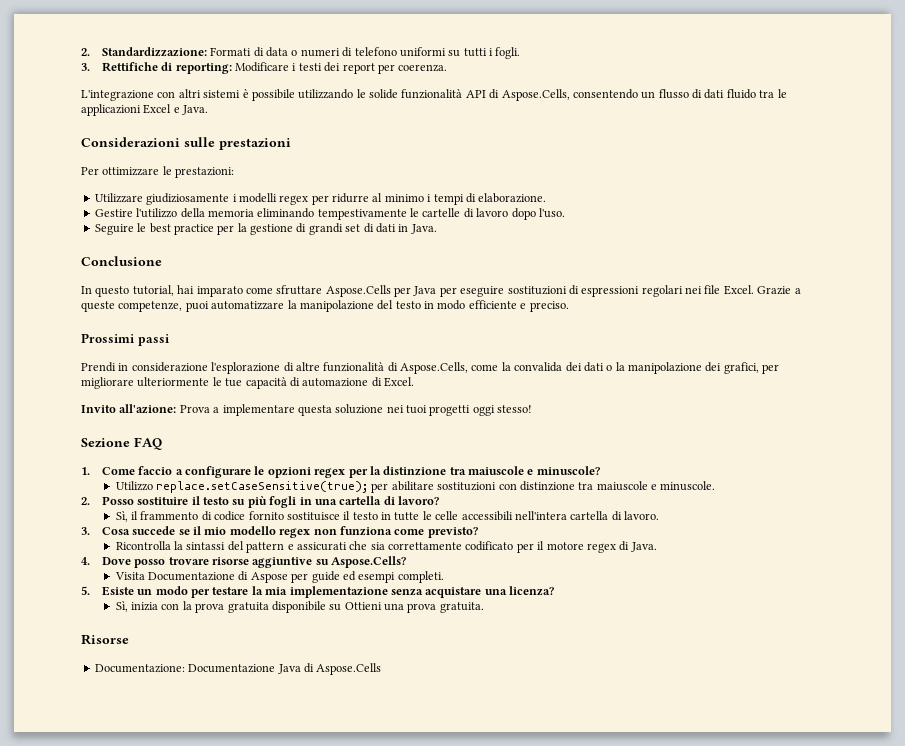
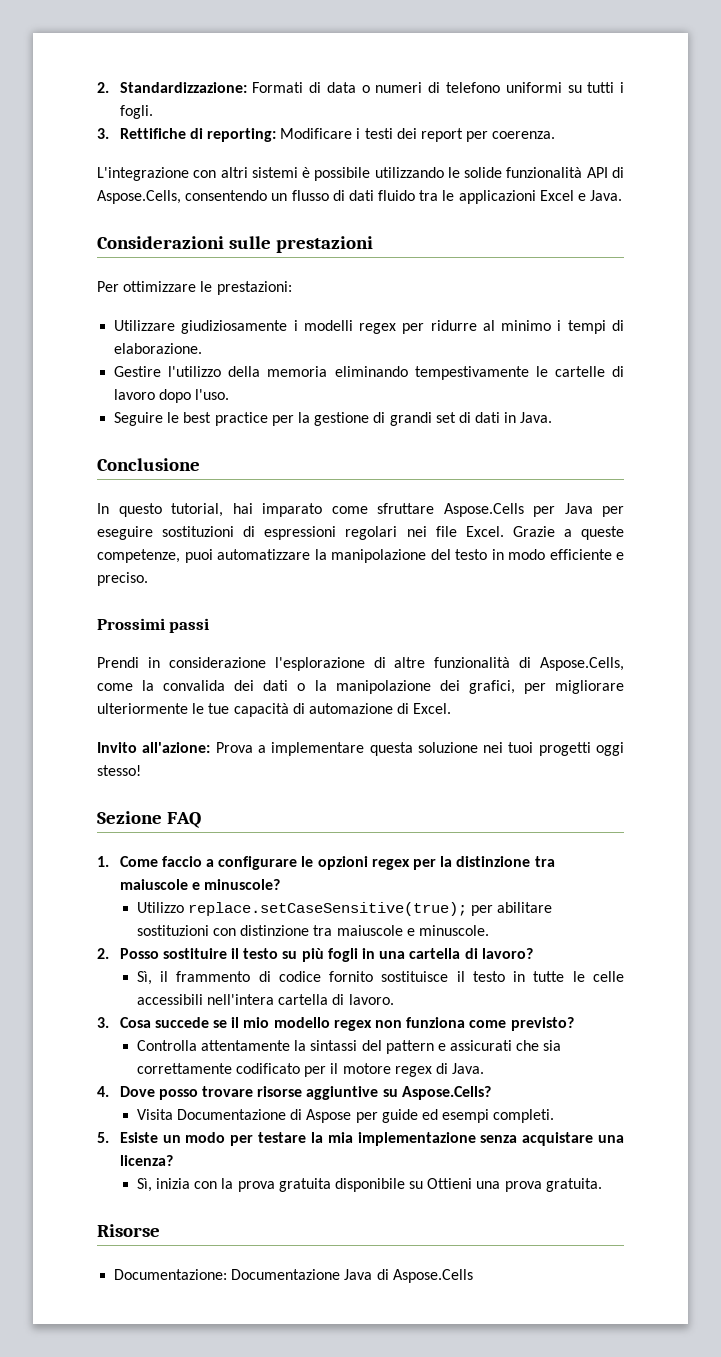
- Ricontrolla la sintassi del pattern e assicurati che sia correttamente codificato per il motore regex di Java.
+ Controlla attentamente la sintassi del pattern e assicurati che sia correttamente codificato per il motore regex di Java.

